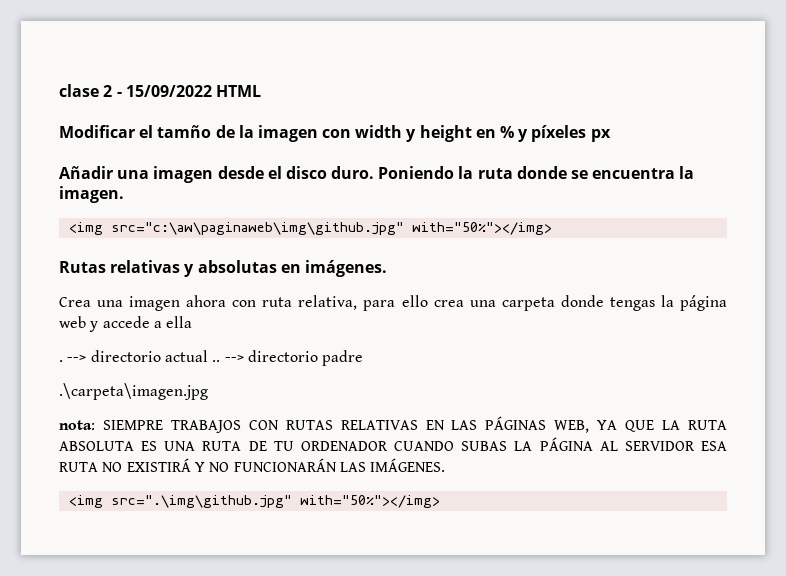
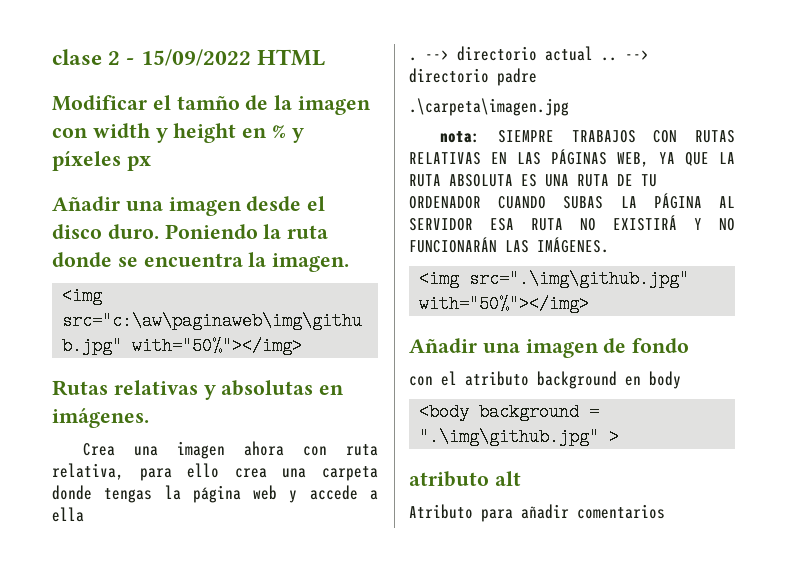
+ Añadir una imagen de fondo
+ con el atributo background en body
+ <body background = ".\img\github.jpg" >
+ atributo alt
+ Atributo para añadir comentarios

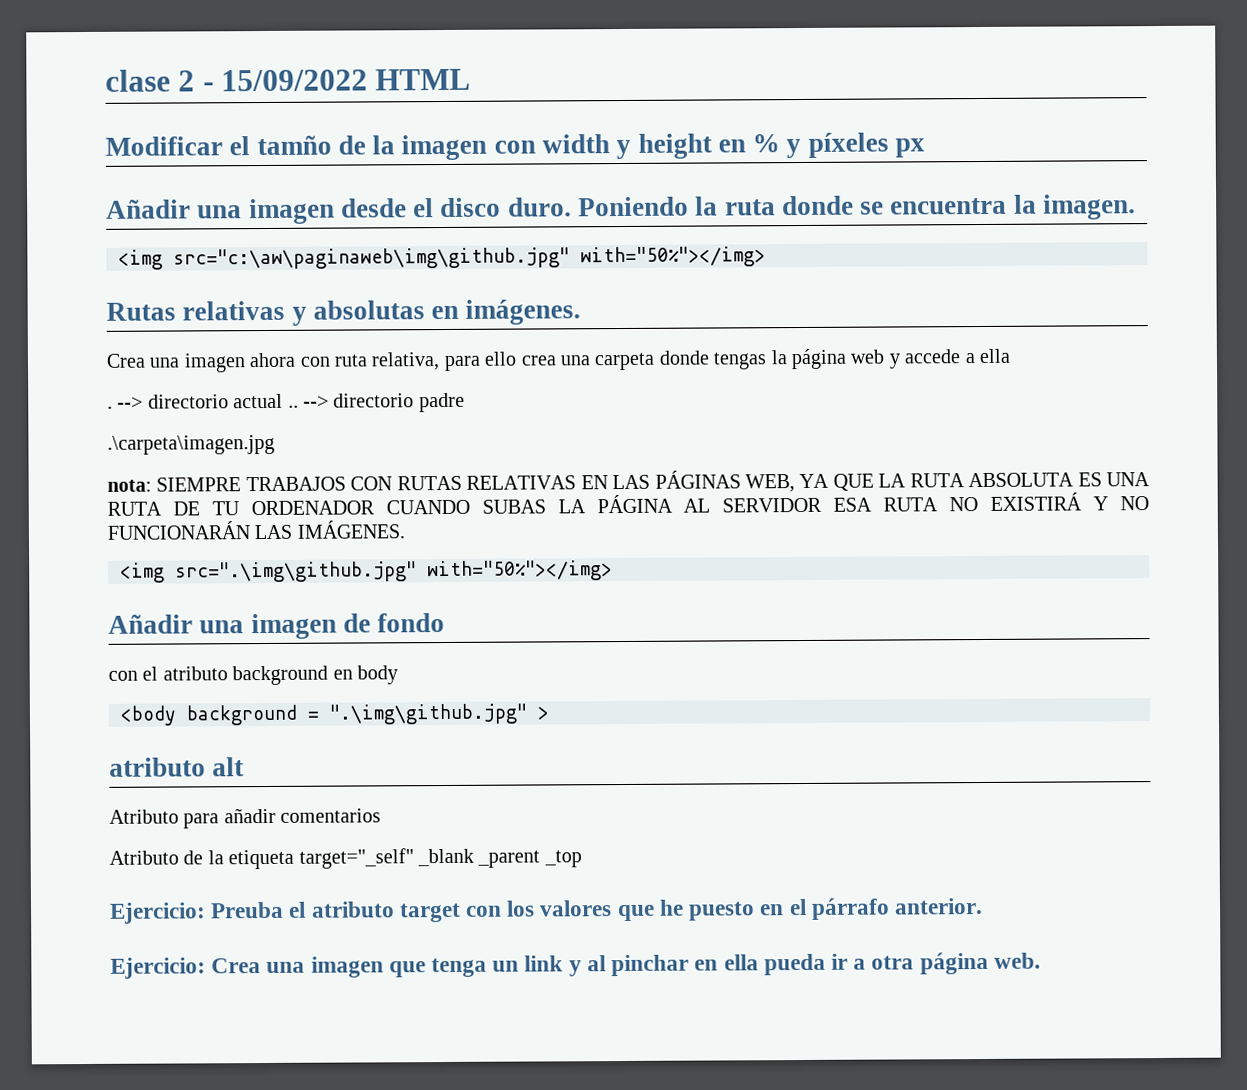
+ Atributo de la etiqueta target="_self" _blank _parent _top
+ Ejercicio: Preuba el atributo target con los valores que he puesto en el párrafo anterior.
+ Ejercicio: Crea una imagen que tenga un link y al pinchar en ella pueda ir a otra página web.

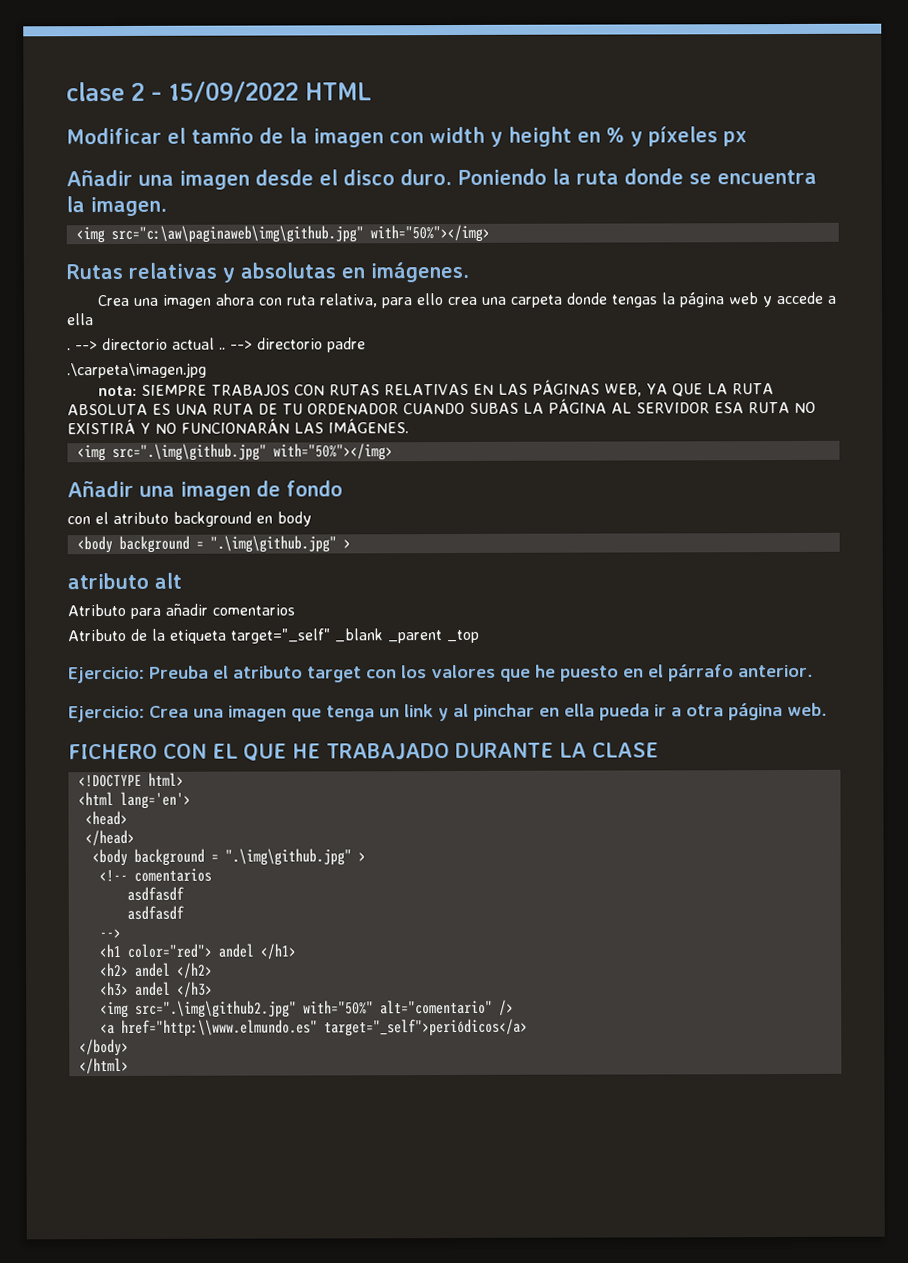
+ FICHERO CON EL QUE HE TRABAJADO DURANTE LA CLASE
+ <!DOCTYPE html>
+ <html lang='en'>
+ <head>
+ </head>
+ <body background = ".\img\github.jpg" >
+ <!-- comentarios
+ asdfasdf
+ asdfasdf
+ -->
+ <h1 color="red"> andel </h1>
+ <h2> andel </h2>
+ <h3> andel </h3>
+ <img src=".\img\github2.jpg" with="50%" alt="comentario" />
+ <a href="http:\\www.elmundo.es" target="_self">periódicos</a>
+ </body>
+ </html>

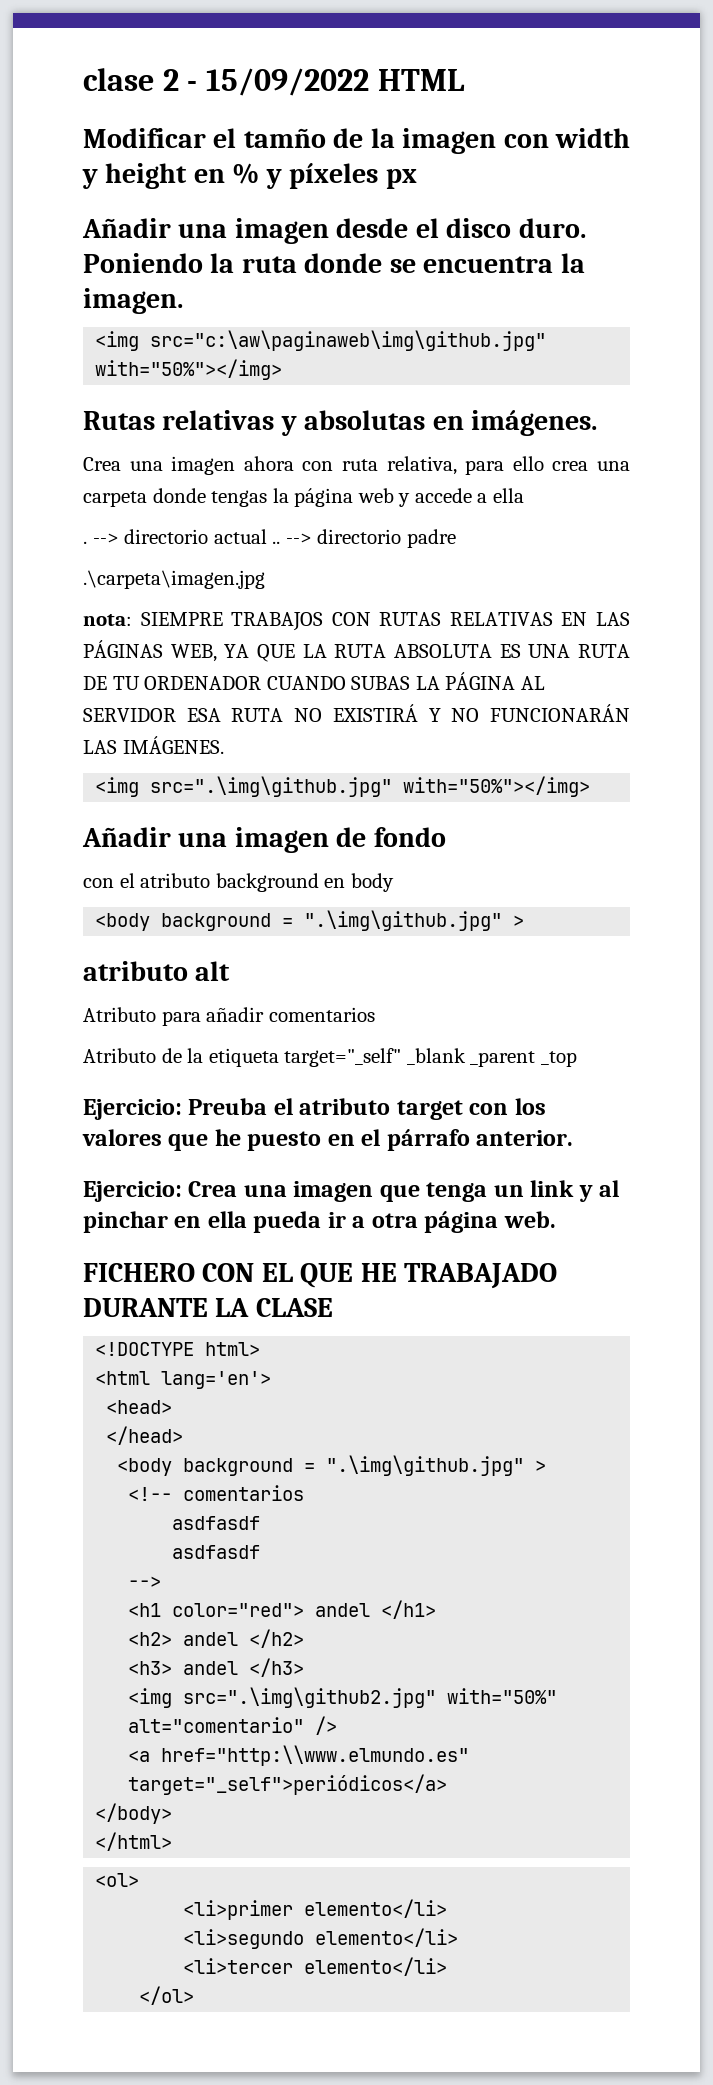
+ <ol>
+ <li>primer elemento</li>
+ <li>segundo elemento</li>
+ <li>tercer elemento</li>
+ </ol>

